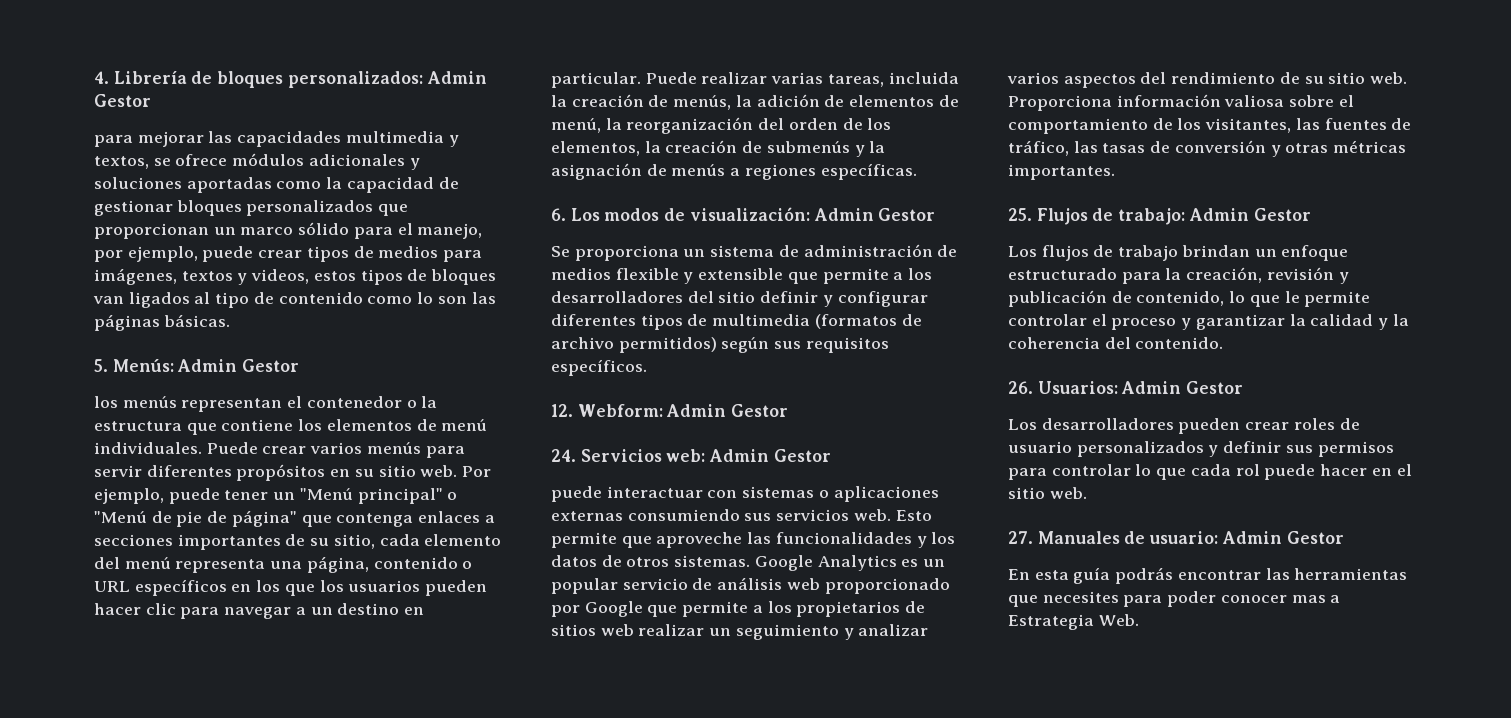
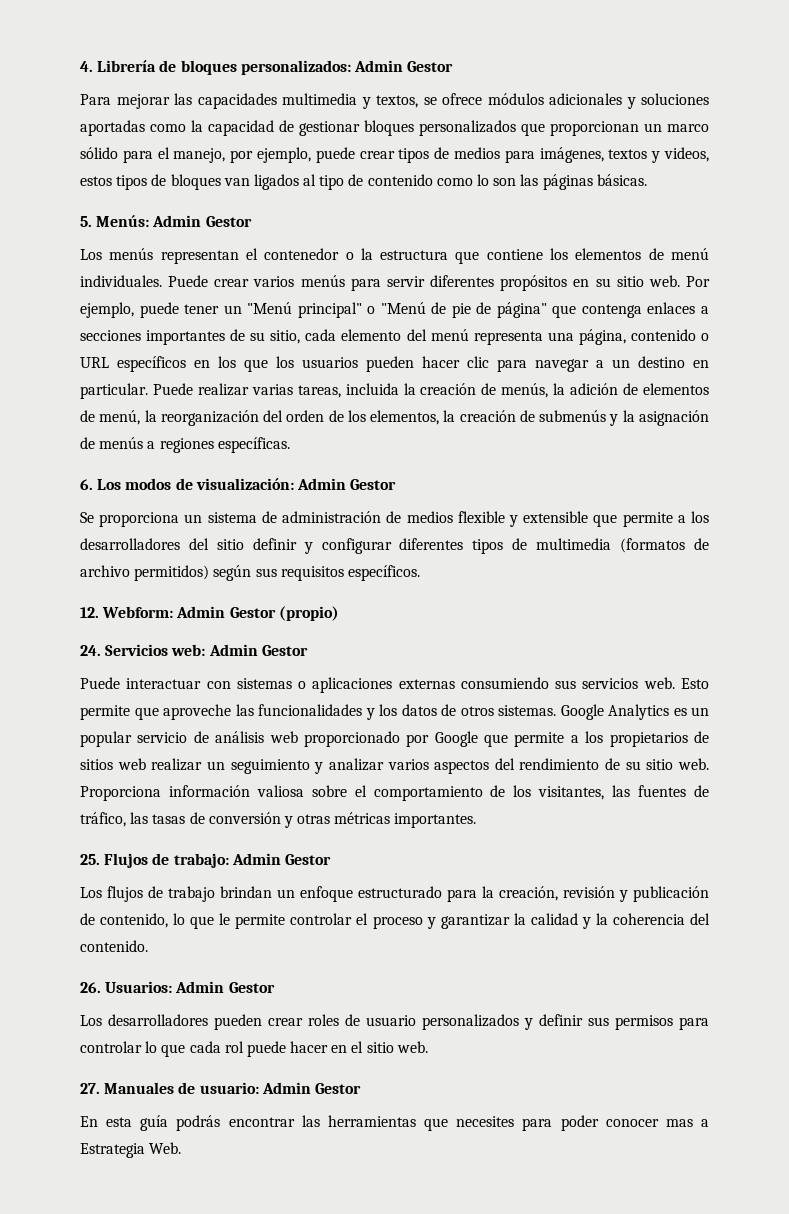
- para mejorar las capacidades multimedia y textos, se ofrece módulos adicionales y soluciones aportadas como la capacidad de gestionar bloques personalizados que proporcionan un marco sólido para el manejo, por ejemplo, puede crear tipos de medios para imágenes, textos y videos, estos tipos de bloques van ligados al tipo de contenido como lo son las páginas básicas.
+ Para mejorar las capacidades multimedia y textos, se ofrece módulos adicionales y soluciones aportadas como la capacidad de gestionar bloques personalizados que proporcionan un marco sólido para el manejo, por ejemplo, puede crear tipos de medios para imágenes, textos y videos, estos tipos de bloques van ligados al tipo de contenido como lo son las páginas básicas.
- los menús representan el contenedor o la estructura que contiene los elementos de menú individuales.
+ Los menús representan el contenedor o la estructura que contiene los elementos de menú individuales.
- 12. Webform: Admin Gestor
+ 12. Webform: Admin Gestor (propio)
- puede interactuar con sistemas o aplicaciones externas consumiendo sus servicios web.
+ Puede interactuar con sistemas o aplicaciones externas consumiendo sus servicios web.

